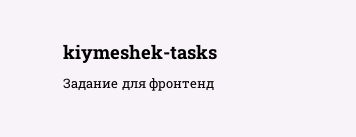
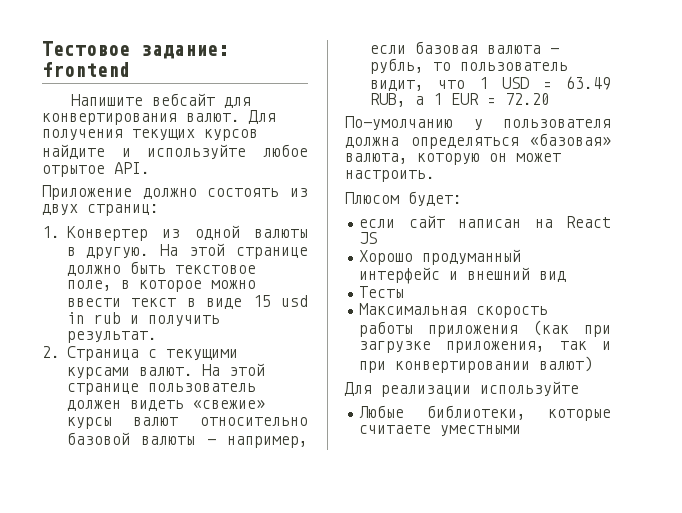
- kiymeshek-tasks
- Задание для фронтенд
+ Тестовое задание: frontend
+ Напишите вебсайт для конвертирования валют. Для получения текущих курсов найдите и используйте любое отрытое API.
+ Приложение должно состоять из двух страниц:
+ 1. Конвертер из одной валюты в другую. На этой странице должно быть текстовое поле, в которое можно ввести текст в виде 15 usd in rub и получить результат.
+ 2. Страница с текущими курсами валют. На этой странице пользователь должен видеть «свежие» курсы валют относительно базовой валюты — например, если базовая валюта — рубль, то пользователь видит, что 1 USD = 63.49 RUB, а 1 EUR = 72.20
+ По-умолчанию у пользователя должна определяться «базовая» валюта, которую он может настроить.
+ Плюсом будет:
+ если сайт написан на React JS
+ Хорошо продуманный интерфейс и внешний вид
+ Тесты
+ Максимальная скорость работы приложения (как при загрузке приложения, так и при конвертировании валют)
+ Для реализации используйте
+ Любые библиотеки, которые считаете уместными

